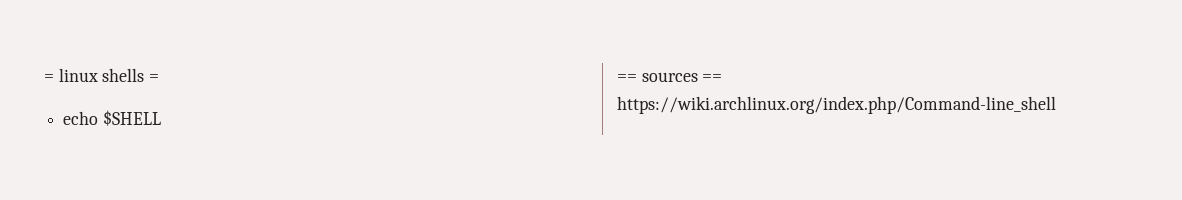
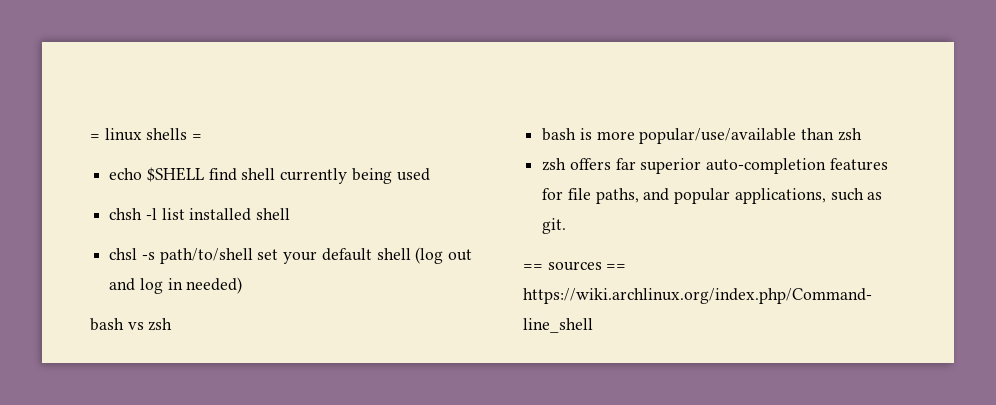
- echo $SHELL
+ echo $SHELL find shell currently being used
+ chsh -l list installed shell
+ chsl -s path/to/shell set your default shell (log out and log in needed)
+ bash vs zsh
+ bash is more popular/use/available than zsh
+ zsh offers far superior auto-completion features for file paths, and popular applications, such as git.

